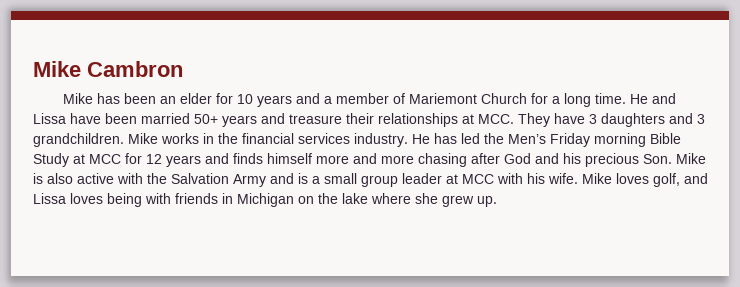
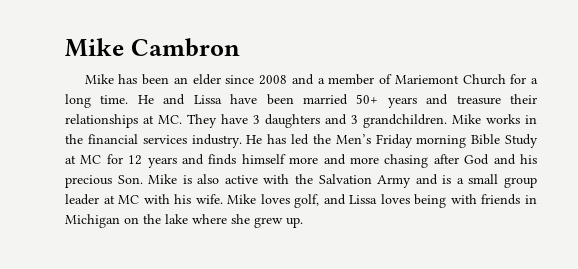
- Mike has been an elder for 10 years and a member of Mariemont Church for a long time.
+ Mike has been an elder since 2008 and a member of Mariemont Church for a long time.
- He and Lissa have been married 50+ years and treasure their relationships at MCC. They have 3 daughters and 3 grandchildren.
+ He and Lissa have been married 50+ years and treasure their relationships at MC. They have 3 daughters and 3 grandchildren.
- He has led the Men’s Friday morning Bible Study at MCC for 12 years and finds himself more and more chasing after God and his precious Son. Mike is also active with the Salvation Army and is a small group leader at MCC with his wife.
+ He has led the Men’s Friday morning Bible Study at MC for 12 years and finds himself more and more chasing after God and his precious Son. Mike is also active with the Salvation Army and is a small group leader at MC with his wife.

